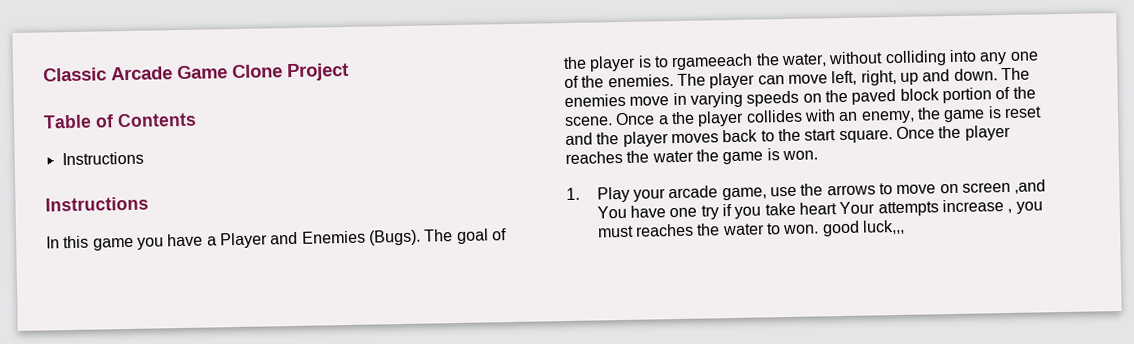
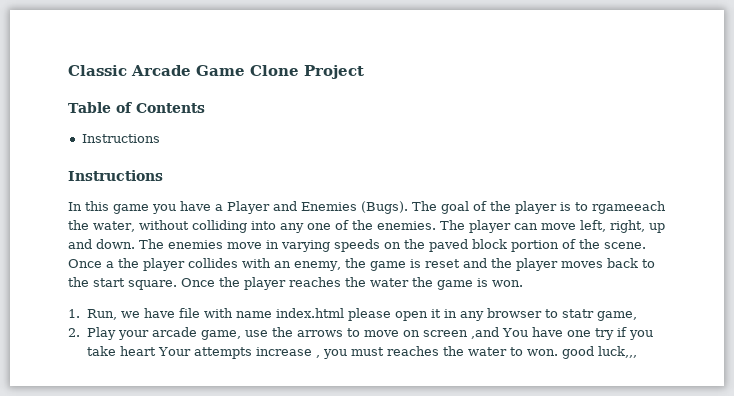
- 1. Play your arcade game, use the arrows to move on screen ,and You have one try if you take heart Your attempts increase , you must reaches the water to won. good luck,,,
+ 1. Run, we have file with name index.html please open it in any browser to statr game,
+ 2. Play your arcade game, use the arrows to move on screen ,and You have one try if you take heart Your attempts increase , you must reaches the water to won. good luck,,,

